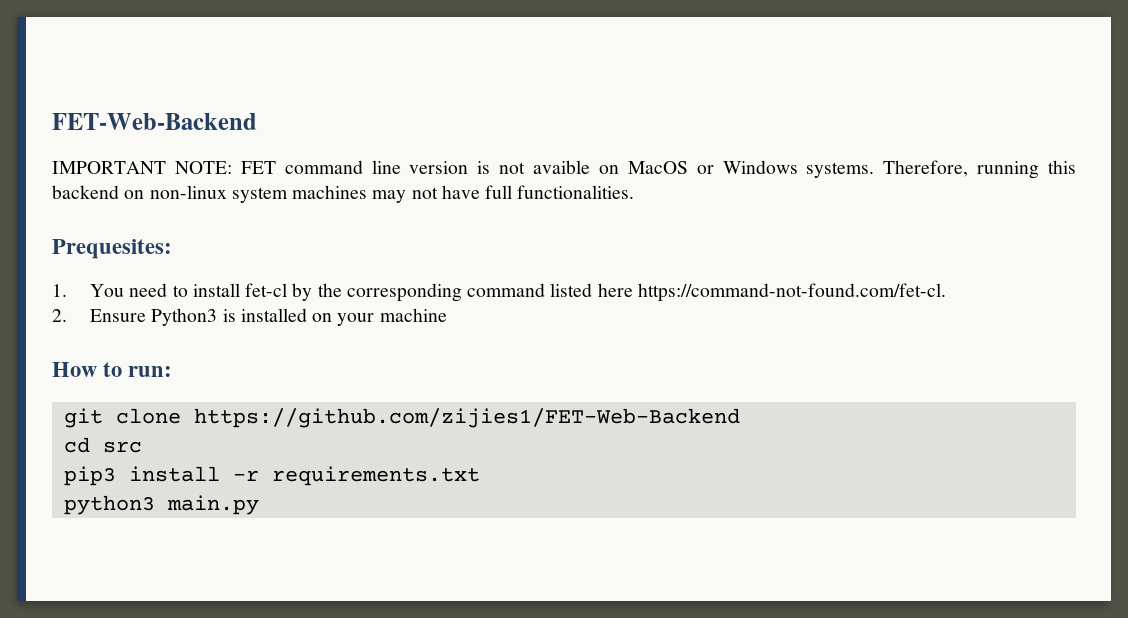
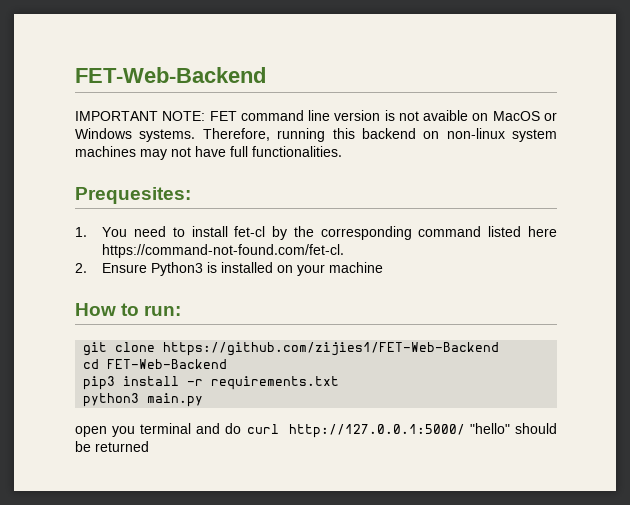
- cd src
+ cd FET-Web-Backend
+ open you terminal and do curl http://127.0.0.1:5000/ "hello" should be returned

